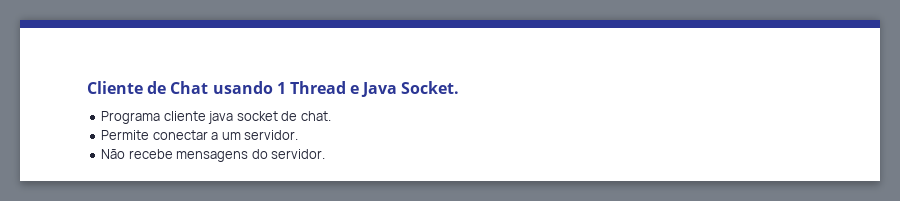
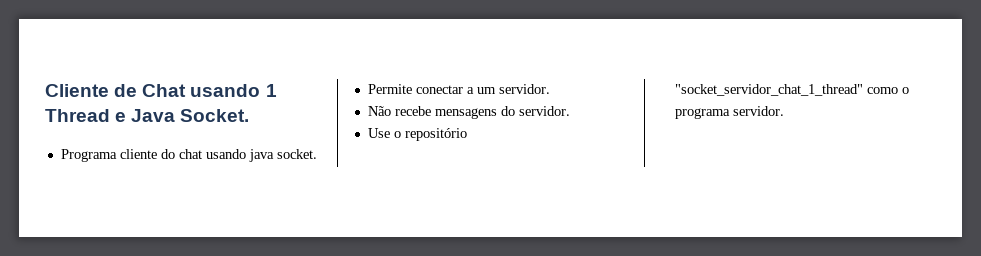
- Programa cliente java socket de chat.
+ Programa cliente do chat usando java socket.
+ Use o repositório "socket_servidor_chat_1_thread" como o programa servidor.

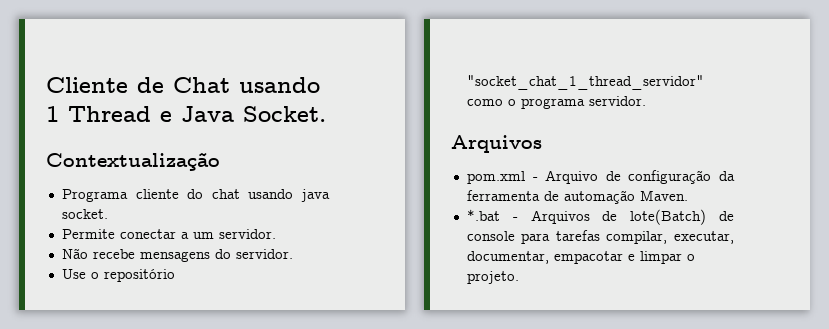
+ Contextualização
- Use o repositório "socket_servidor_chat_1_thread" como o programa servidor.
+ Use o repositório "socket_chat_1_thread_servidor" como o programa servidor.
+ Arquivos
+ pom.xml - Arquivo de configuração da ferramenta de automação Maven.
+ *.bat - Arquivos de lote(Batch) de console para tarefas compilar, executar, documentar, empacotar e limpar o projeto.

